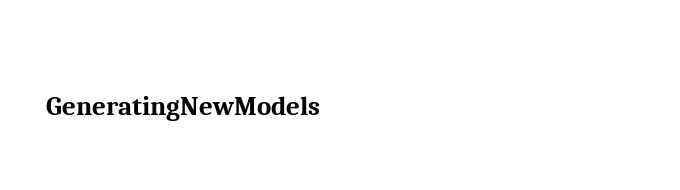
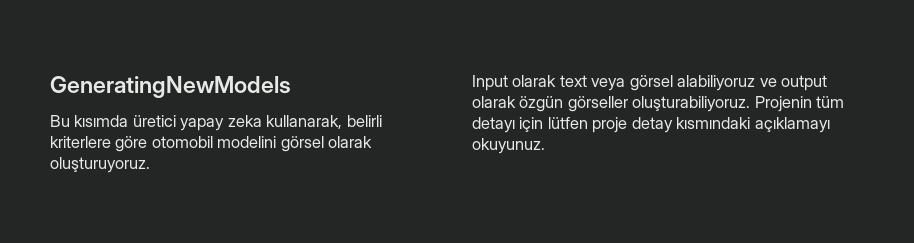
+ Bu kısımda üretici yapay zeka kullanarak, belirli kriterlere göre otomobil modelini görsel olarak oluşturuyoruz.
+ Input olarak text veya görsel alabiliyoruz ve output olarak özgün görseller oluşturabiliyoruz. Projenin tüm detayı için lütfen proje detay kısmındaki açıklamayı okuyunuz.

